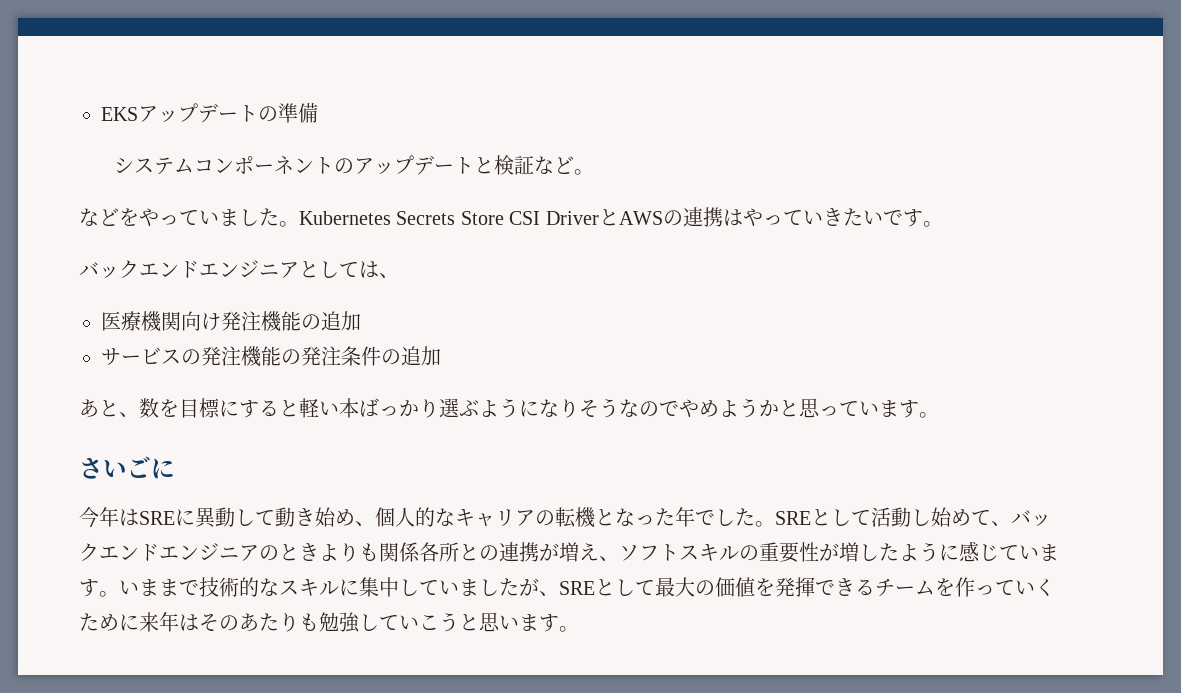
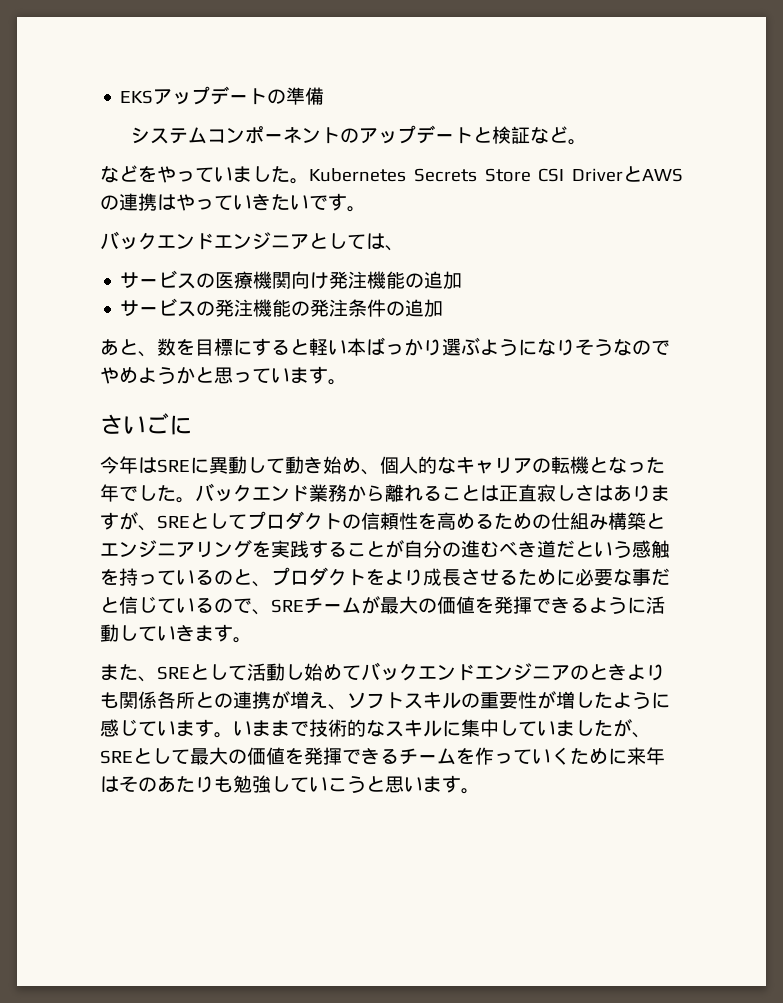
- 医療機関向け発注機能の追加
+ サービスの医療機関向け発注機能の追加
- SREとして活動し始めて、バックエンドエンジニアのときよりも関係各所との連携が増え、ソフトスキルの重要性が増したように感じています。
+ バックエンド業務から離れることは正直寂しさはありますが、SREとしてプロダクトの信頼性を高めるための仕組み構築とエンジニアリングを実践することが自分の進むべき道だという感触を持っているのと、プロダクトをより成長させるために必要な事だと信じているので、SREチームが最大の価値を発揮できるように活動していきます。
+ また、SREとして活動し始めてバックエンドエンジニアのときよりも関係各所との連携が増え、ソフトスキルの重要性が増したように感じています。

